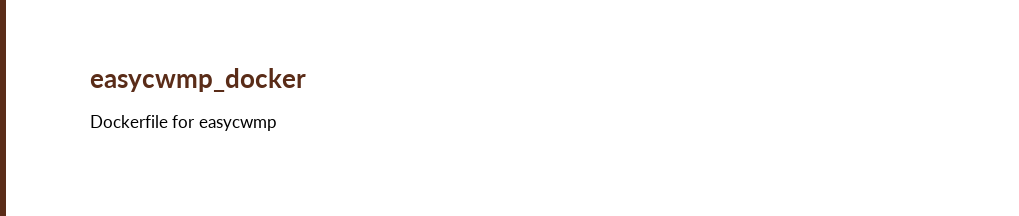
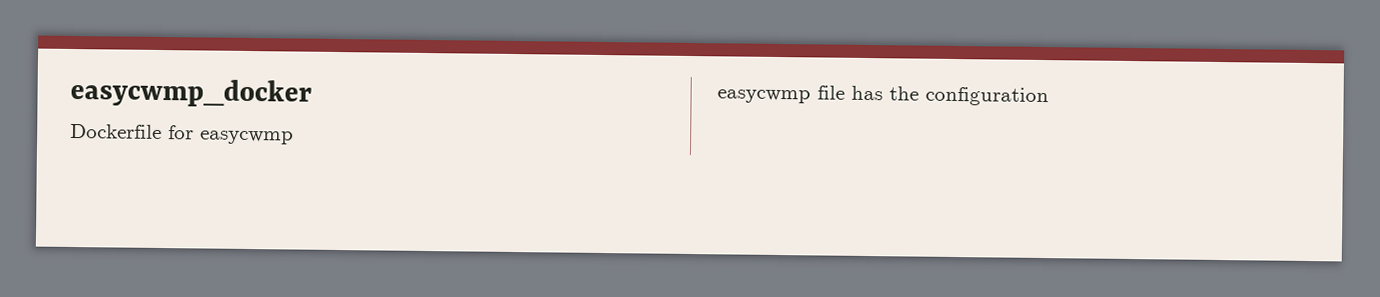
+ easycwmp file has the configuration

